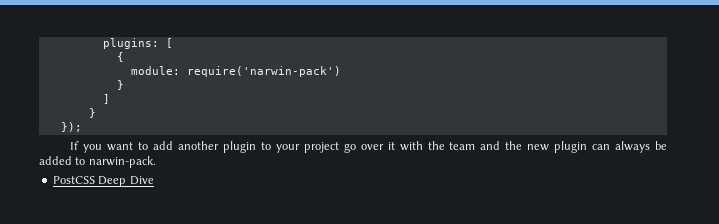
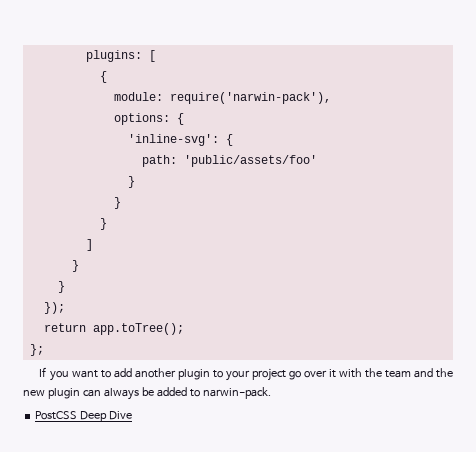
- module: require('narwin-pack')
+ module: require('narwin-pack'),
+ options: {
+ 'inline-svg': {
+ path: 'public/assets/foo'
+ }
+ }
  ]
+ }
+ return app.toTree();
+ };

